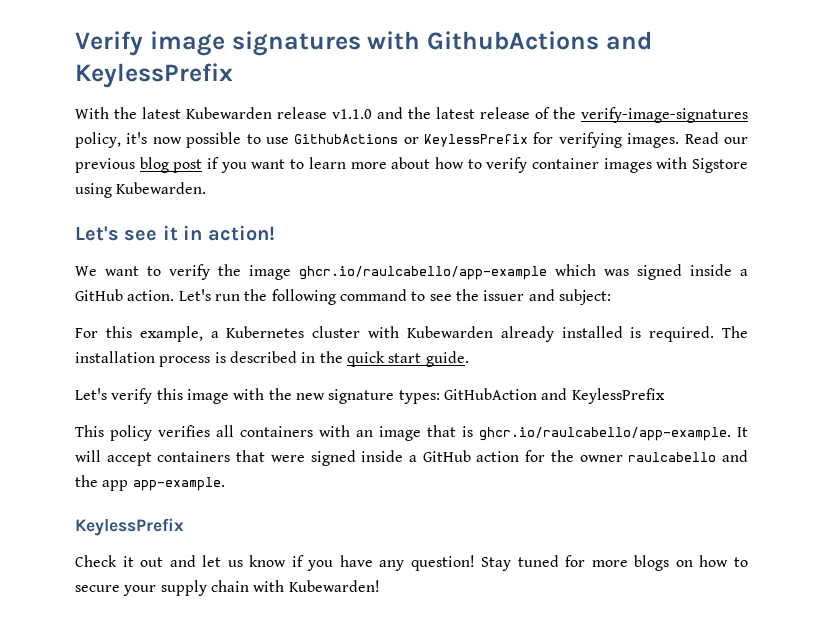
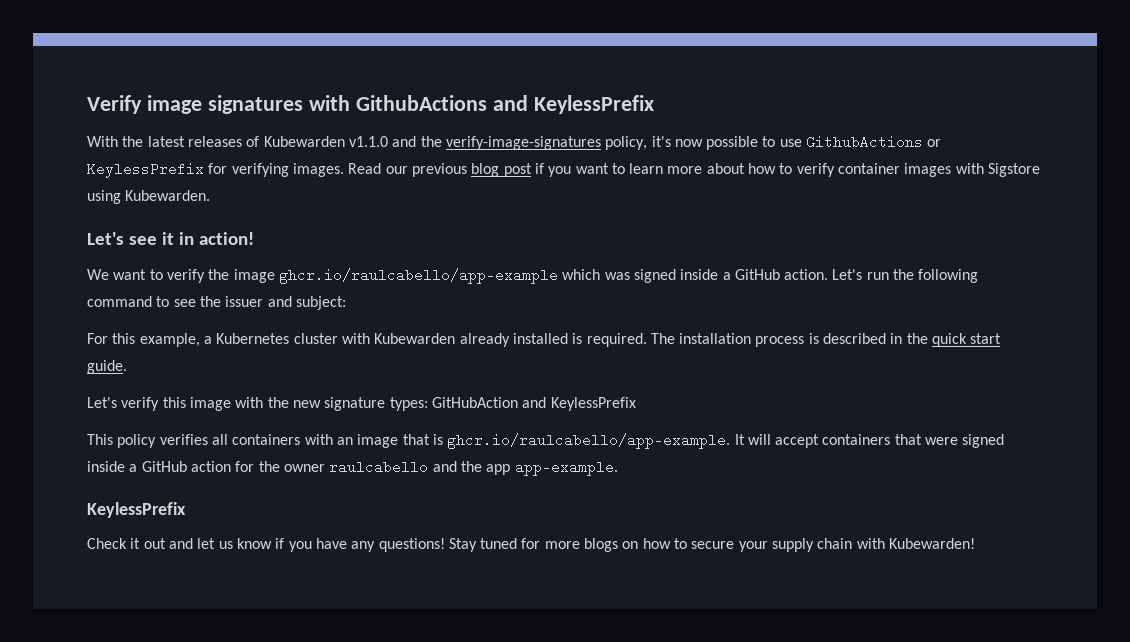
- With the latest Kubewarden release v1.1.0 and the latest release of the verify-image-signatures policy, it's now possible to use GithubActions or KeylessPrefix for verifying images.
+ With the latest releases of Kubewarden v1.1.0 and the verify-image-signatures policy, it's now possible to use GithubActions or KeylessPrefix for verifying images.
- Check it out and let us know if you have any question!
+ Check it out and let us know if you have any questions!

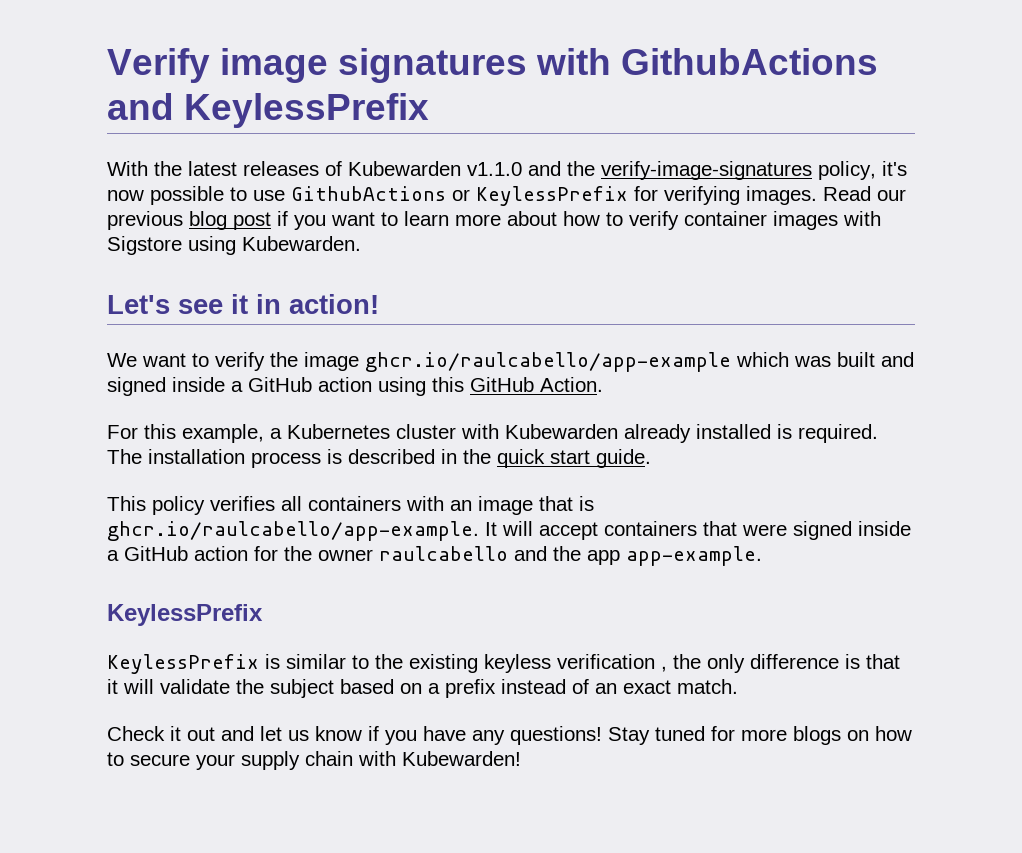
- We want to verify the image ghcr.io/raulcabello/app-example which was signed inside a GitHub action. Let's run the following command to see the issuer and subject:
+ We want to verify the image ghcr.io/raulcabello/app-example which was built and signed inside a GitHub action using this GitHub Action.
- Let's verify this image with the new signature types: GitHubAction and KeylessPrefix
+ KeylessPrefix is similar to the existing keyless verification , the only difference is that it will validate the subject based on a prefix instead of an exact match.

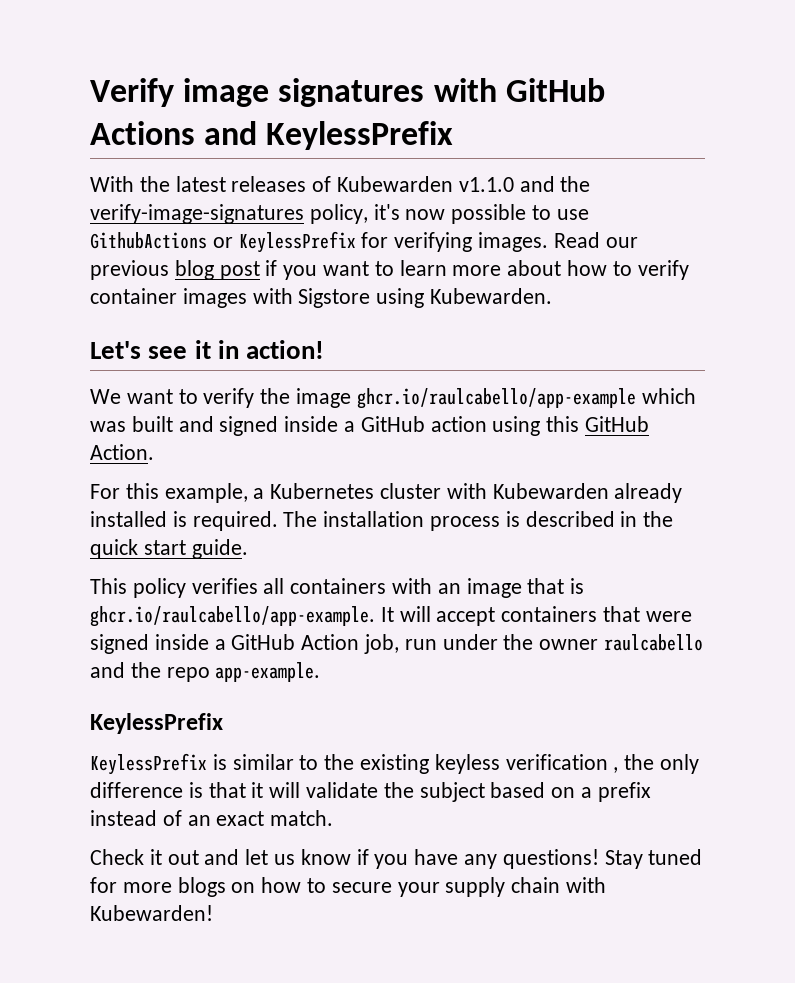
- Verify image signatures with GithubActions and KeylessPrefix
+ Verify image signatures with GitHub Actions and KeylessPrefix
- This policy verifies all containers with an image that is ghcr.io/raulcabello/app-example. It will accept containers that were signed inside a GitHub action for the owner raulcabello and the app app-example.
+ This policy verifies all containers with an image that is ghcr.io/raulcabello/app-example. It will accept containers that were signed inside a GitHub Action job, run under the owner raulcabello and the repo app-example.

